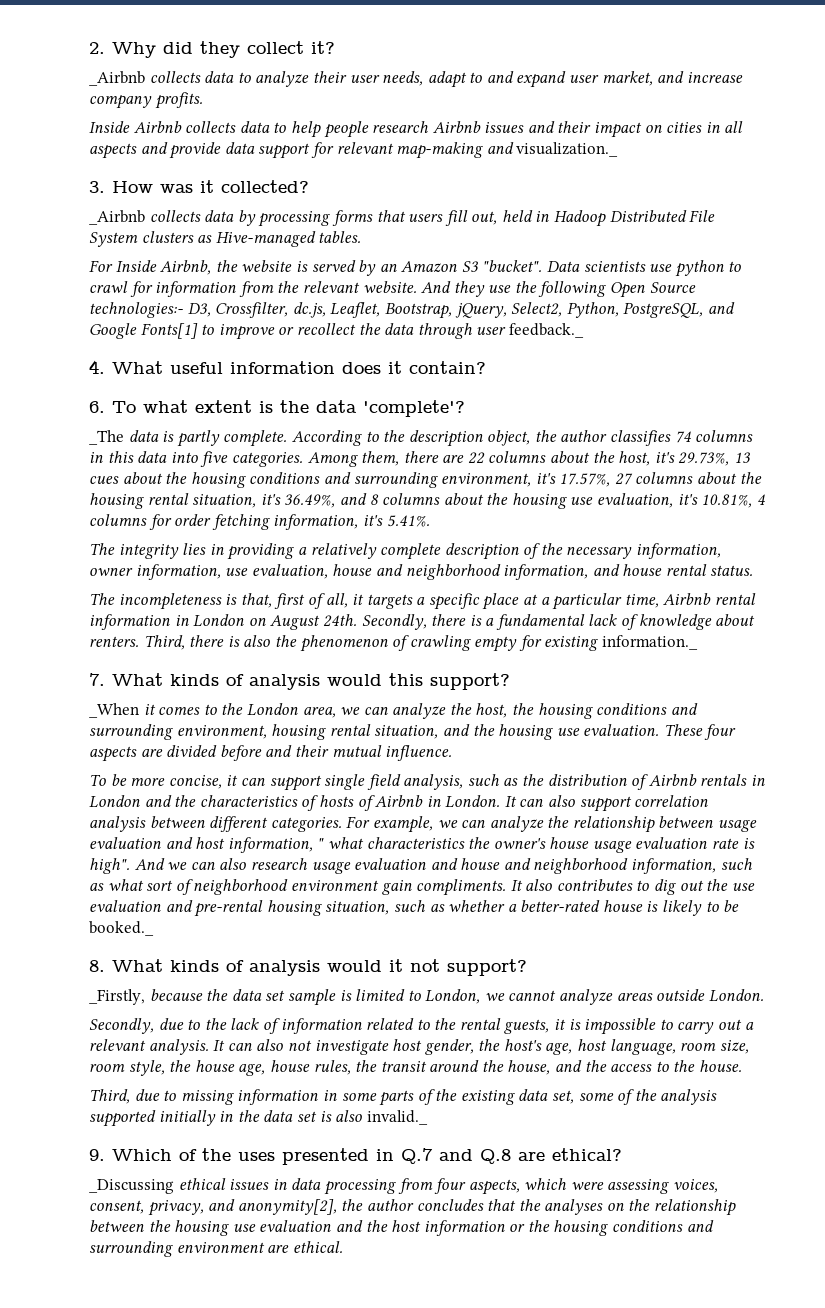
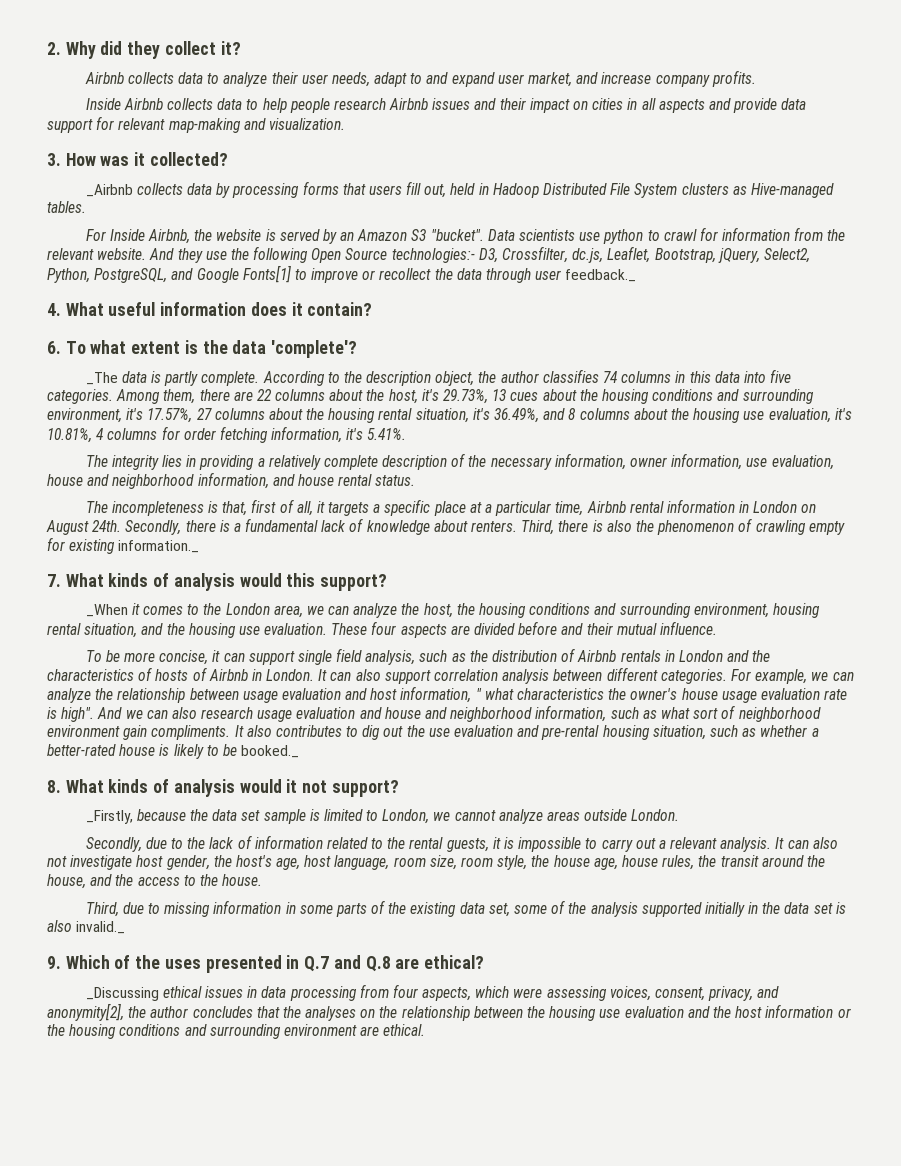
- _Airbnb collects data to analyze their user needs, adapt to and expand user market, and increase company profits.
+ Airbnb collects data to analyze their user needs, adapt to and expand user market, and increase company profits.
- Inside Airbnb collects data to help people research Airbnb issues and their impact on cities in all aspects and provide data support for relevant map-making and visualization._
+ Inside Airbnb collects data to help people research Airbnb issues and their impact on cities in all aspects and provide data support for relevant map-making and visualization.

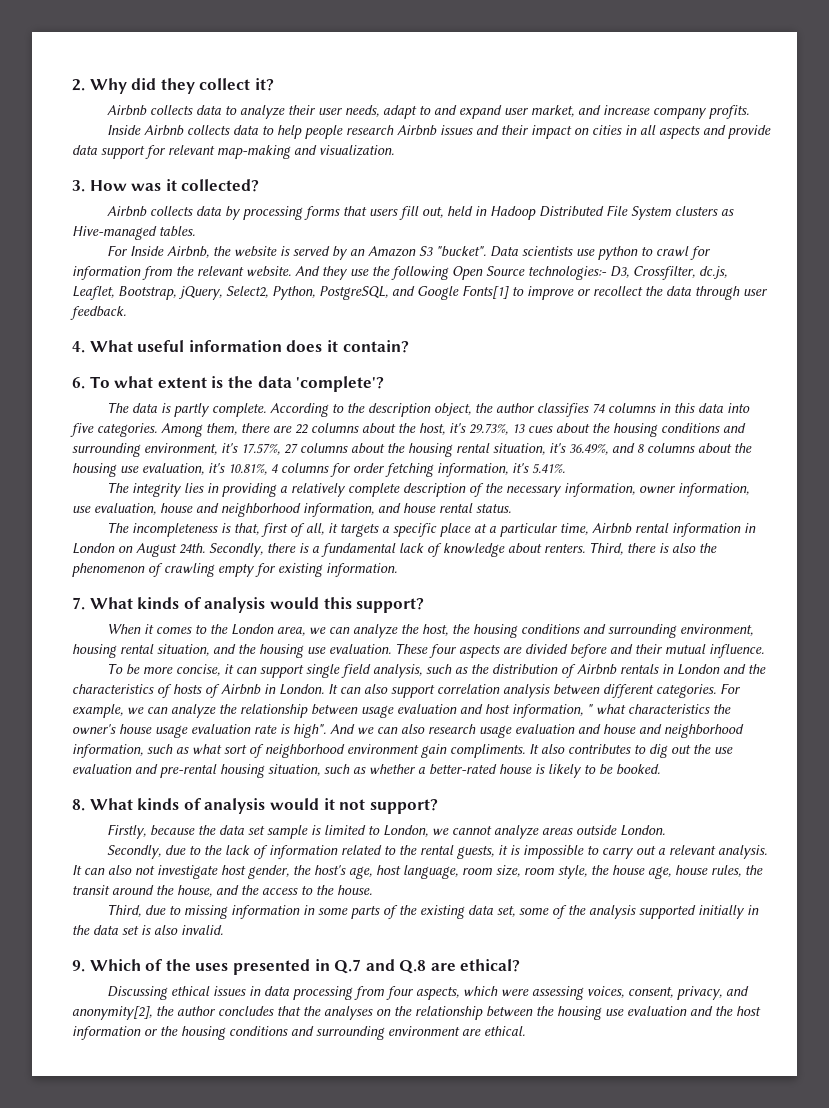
- _Airbnb collects data by processing forms that users fill out, held in Hadoop Distributed File System clusters as Hive-managed tables.
+ Airbnb collects data by processing forms that users fill out, held in Hadoop Distributed File System clusters as Hive-managed tables.
- And they use the following Open Source technologies:- D3, Crossfilter, dc.js, Leaflet, Bootstrap, jQuery, Select2, Python, PostgreSQL, and Google Fonts[1] to improve or recollect the data through user feedback._
+ And they use the following Open Source technologies:- D3, Crossfilter, dc.js, Leaflet, Bootstrap, jQuery, Select2, Python, PostgreSQL, and Google Fonts[1] to improve or recollect the data through user feedback.
- _The data is partly complete.
+ The data is partly complete.
- Third, there is also the phenomenon of crawling empty for existing information._
+ Third, there is also the phenomenon of crawling empty for existing information.
- _When it comes to the London area, we can analyze the host, the housing conditions and surrounding environment, housing rental situation, and the housing use evaluation.
+ When it comes to the London area, we can analyze the host, the housing conditions and surrounding environment, housing rental situation, and the housing use evaluation.
- It also contributes to dig out the use evaluation and pre-rental housing situation, such as whether a better-rated house is likely to be booked._
+ It also contributes to dig out the use evaluation and pre-rental housing situation, such as whether a better-rated house is likely to be booked.
- _Firstly, because the data set sample is limited to London, we cannot analyze areas outside London.
+ Firstly, because the data set sample is limited to London, we cannot analyze areas outside London.
- Third, due to missing information in some parts of the existing data set, some of the analysis supported initially in the data set is also invalid._
+ Third, due to missing information in some parts of the existing data set, some of the analysis supported initially in the data set is also invalid.
- _Discussing ethical issues in data processing from four aspects, which were assessing voices, consent, privacy, and anonymity[2], the author concludes that the analyses on the relationship between the housing use evaluation and the host information or the housing conditions and surrounding environment are ethical.
+ Discussing ethical issues in data processing from four aspects, which were assessing voices, consent, privacy, and anonymity[2], the author concludes that the analyses on the relationship between the housing use evaluation and the host information or the housing conditions and surrounding environment are ethical.

